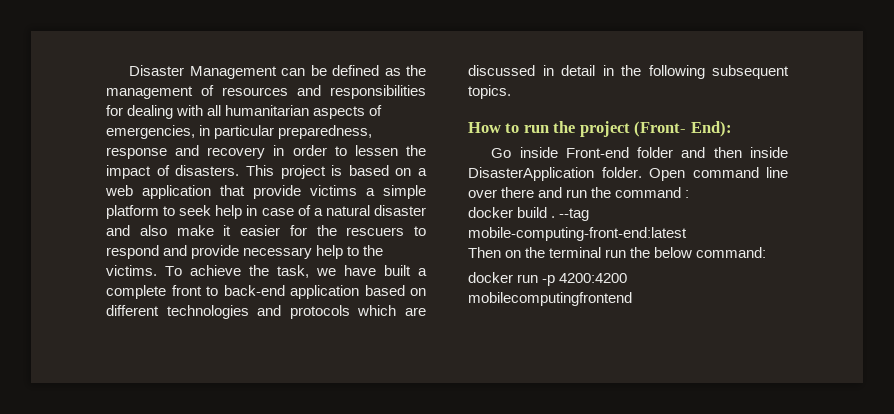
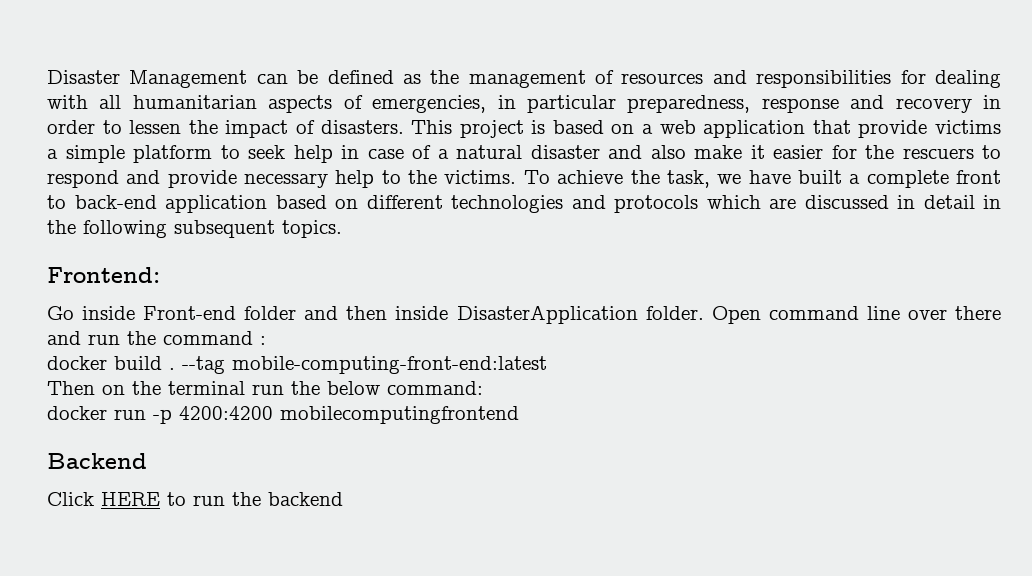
- How to run the project (Front- End):
+ Frontend:
+ Backend
+ Click HERE to run the backend

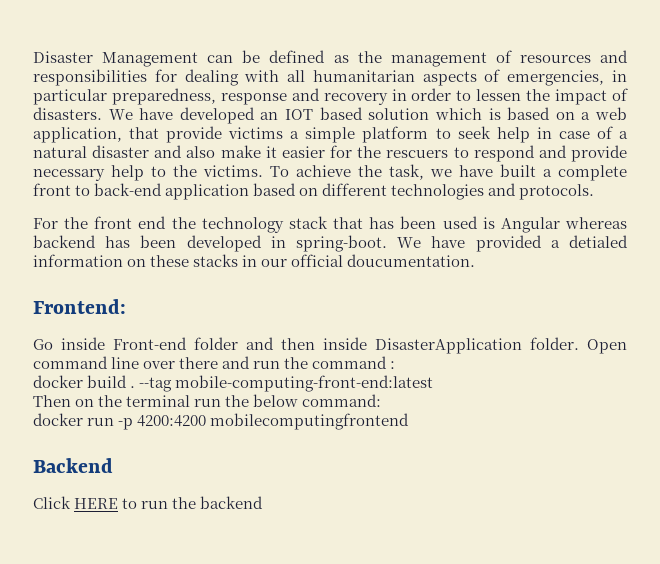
- This project is based on a web application that provide victims a simple platform to seek help in case of a natural disaster and also make it easier for the rescuers to respond and provide necessary help to the victims.
+ We have developed an IOT based solution which is based on a web application, that provide victims a simple platform to seek help in case of a natural disaster and also make it easier for the rescuers to respond and provide necessary help to the victims.
- To achieve the task, we have built a complete front to back-end application based on different technologies and protocols which are discussed in detail in the following subsequent topics.
+ To achieve the task, we have built a complete front to back-end application based on different technologies and protocols.
+ For the front end the technology stack that has been used is Angular whereas backend has been developed in spring-boot. We have provided a detialed information on these stacks in our official doucumentation.

